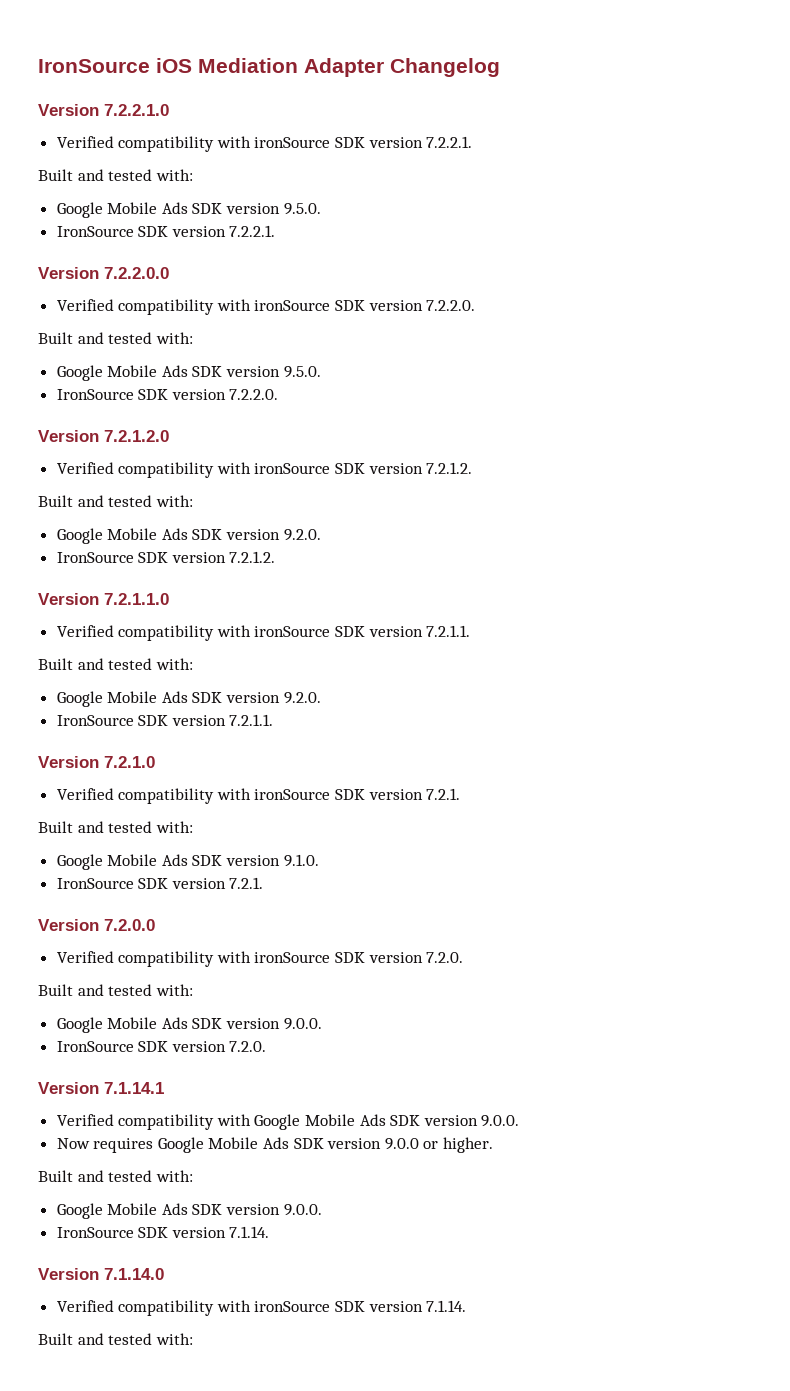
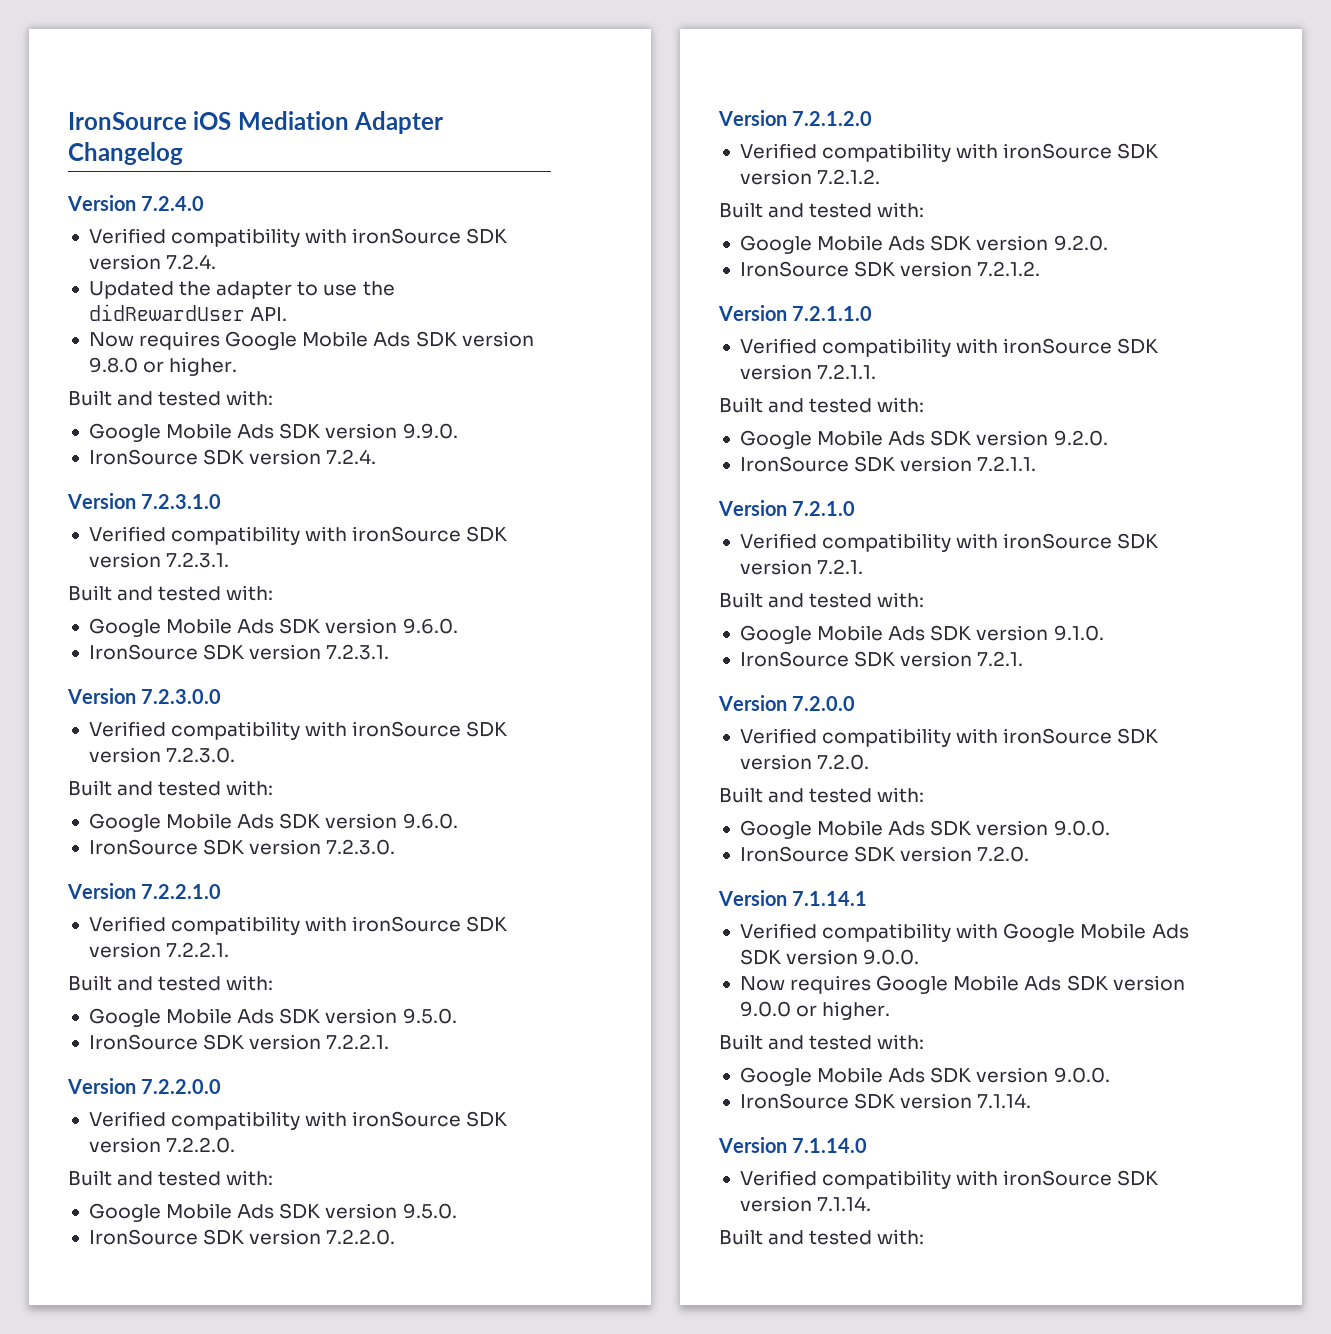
+ Version 7.2.4.0
+ Verified compatibility with ironSource SDK version 7.2.4.
+ Updated the adapter to use the didRewardUser API.
+ Now requires Google Mobile Ads SDK version 9.8.0 or higher.
+ Built and tested with:
+ Google Mobile Ads SDK version 9.9.0.
+ IronSource SDK version 7.2.4.
+ Version 7.2.3.1.0
+ Verified compatibility with ironSource SDK version 7.2.3.1.
+ Built and tested with:
+ Google Mobile Ads SDK version 9.6.0.
+ IronSource SDK version 7.2.3.1.
+ Version 7.2.3.0.0
+ Verified compatibility with ironSource SDK version 7.2.3.0.
+ Built and tested with:
+ Google Mobile Ads SDK version 9.6.0.
+ IronSource SDK version 7.2.3.0.

